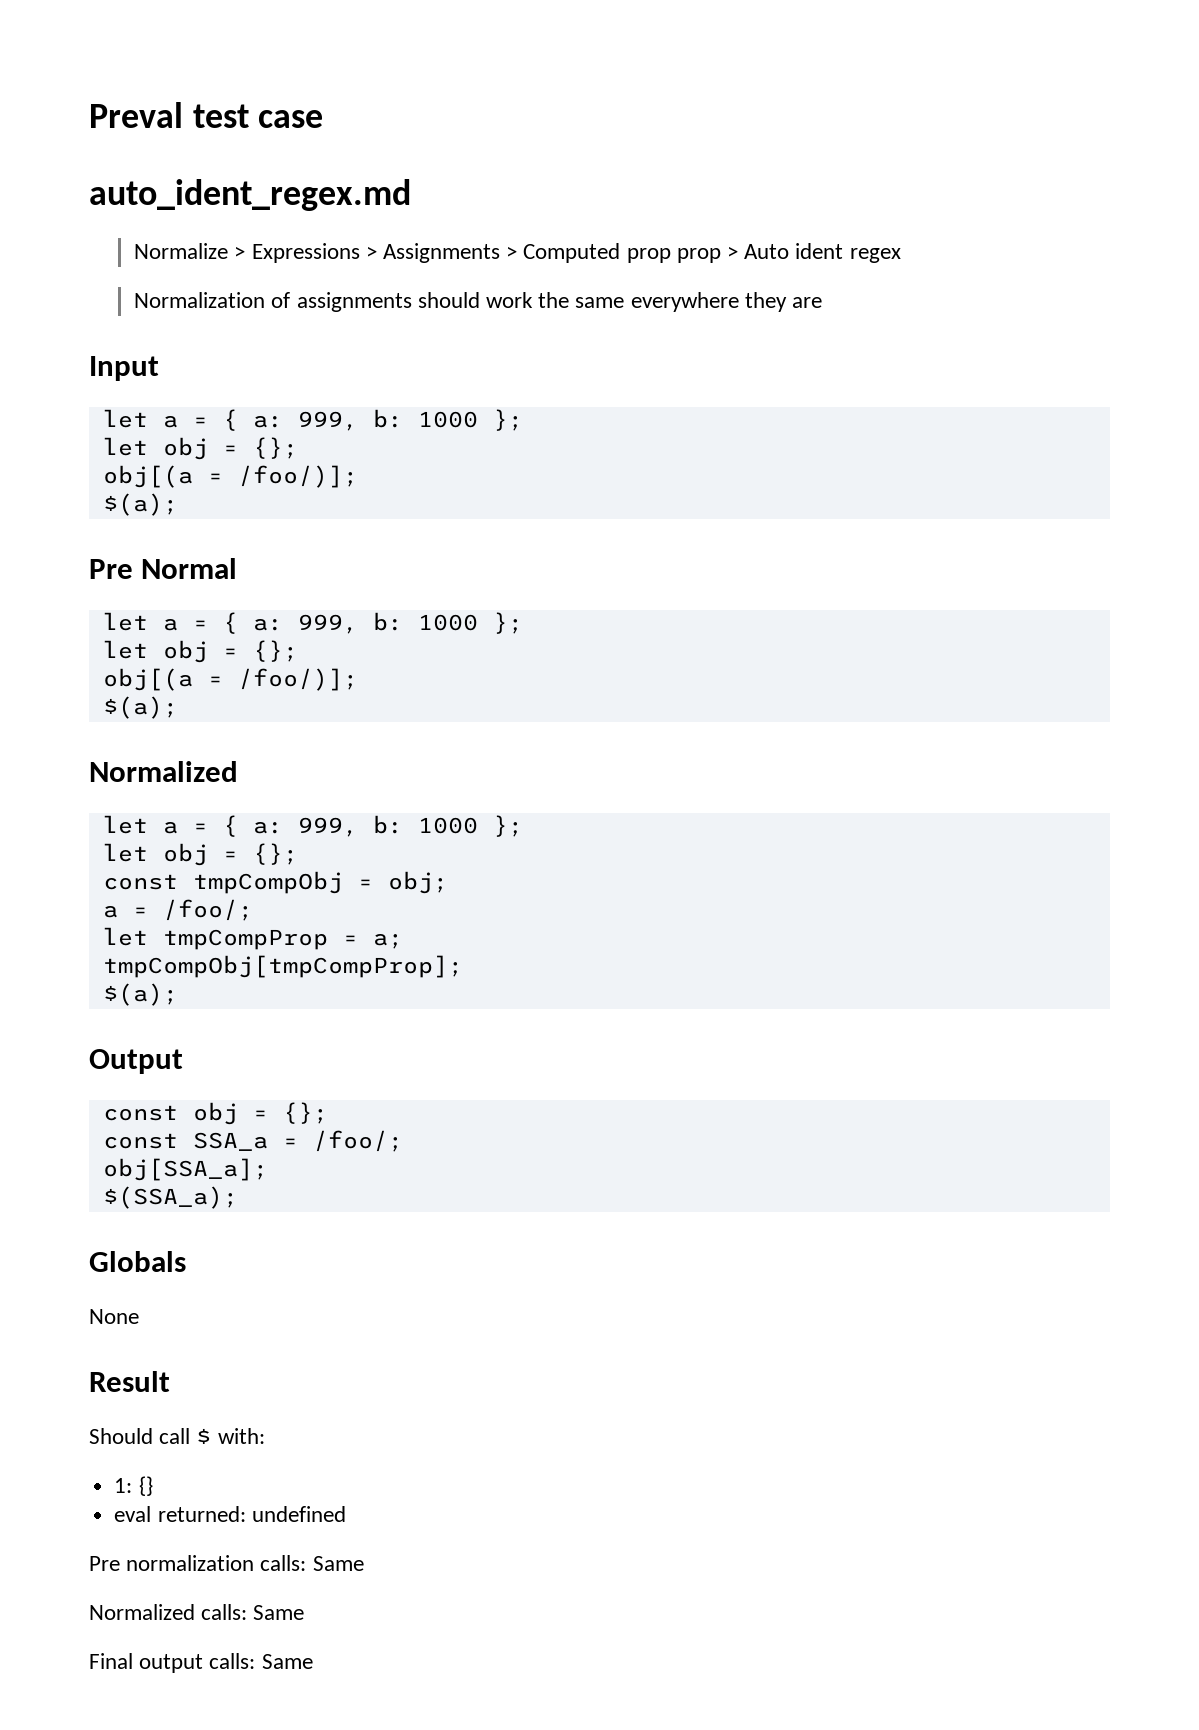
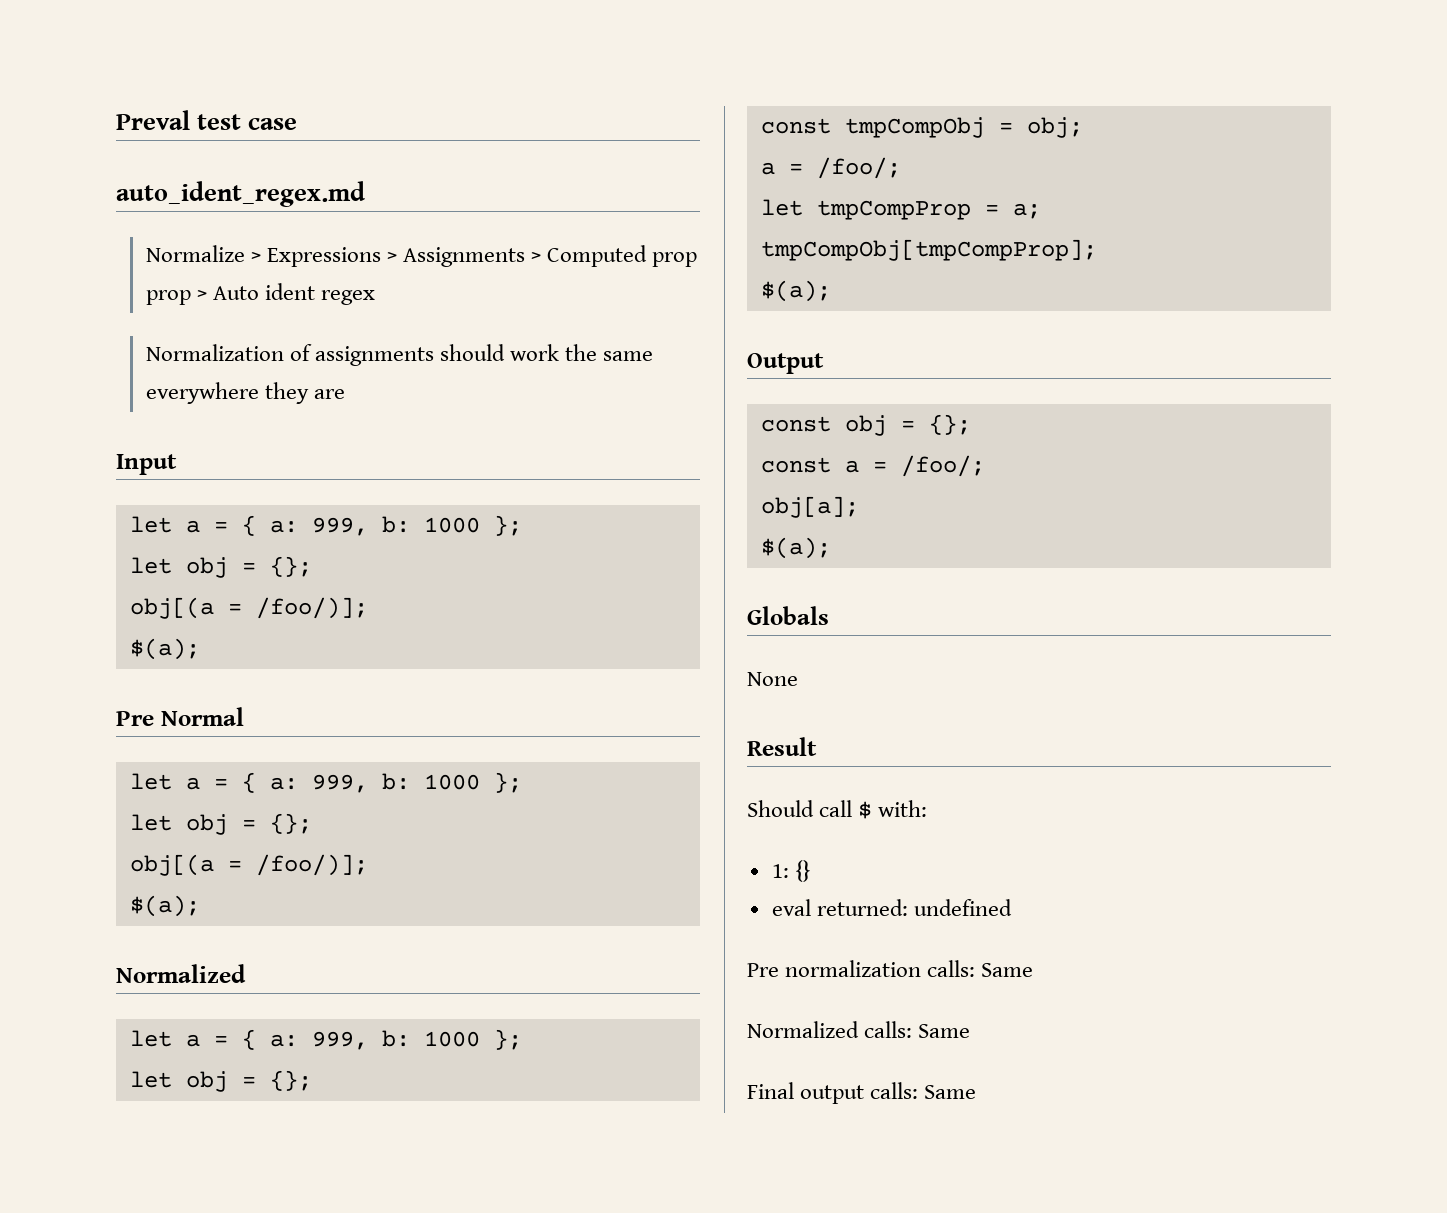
- const SSA_a = /foo/;
- obj[SSA_a];
- $(SSA_a);
+ const a = /foo/;
+ obj[a];
+ $(a);

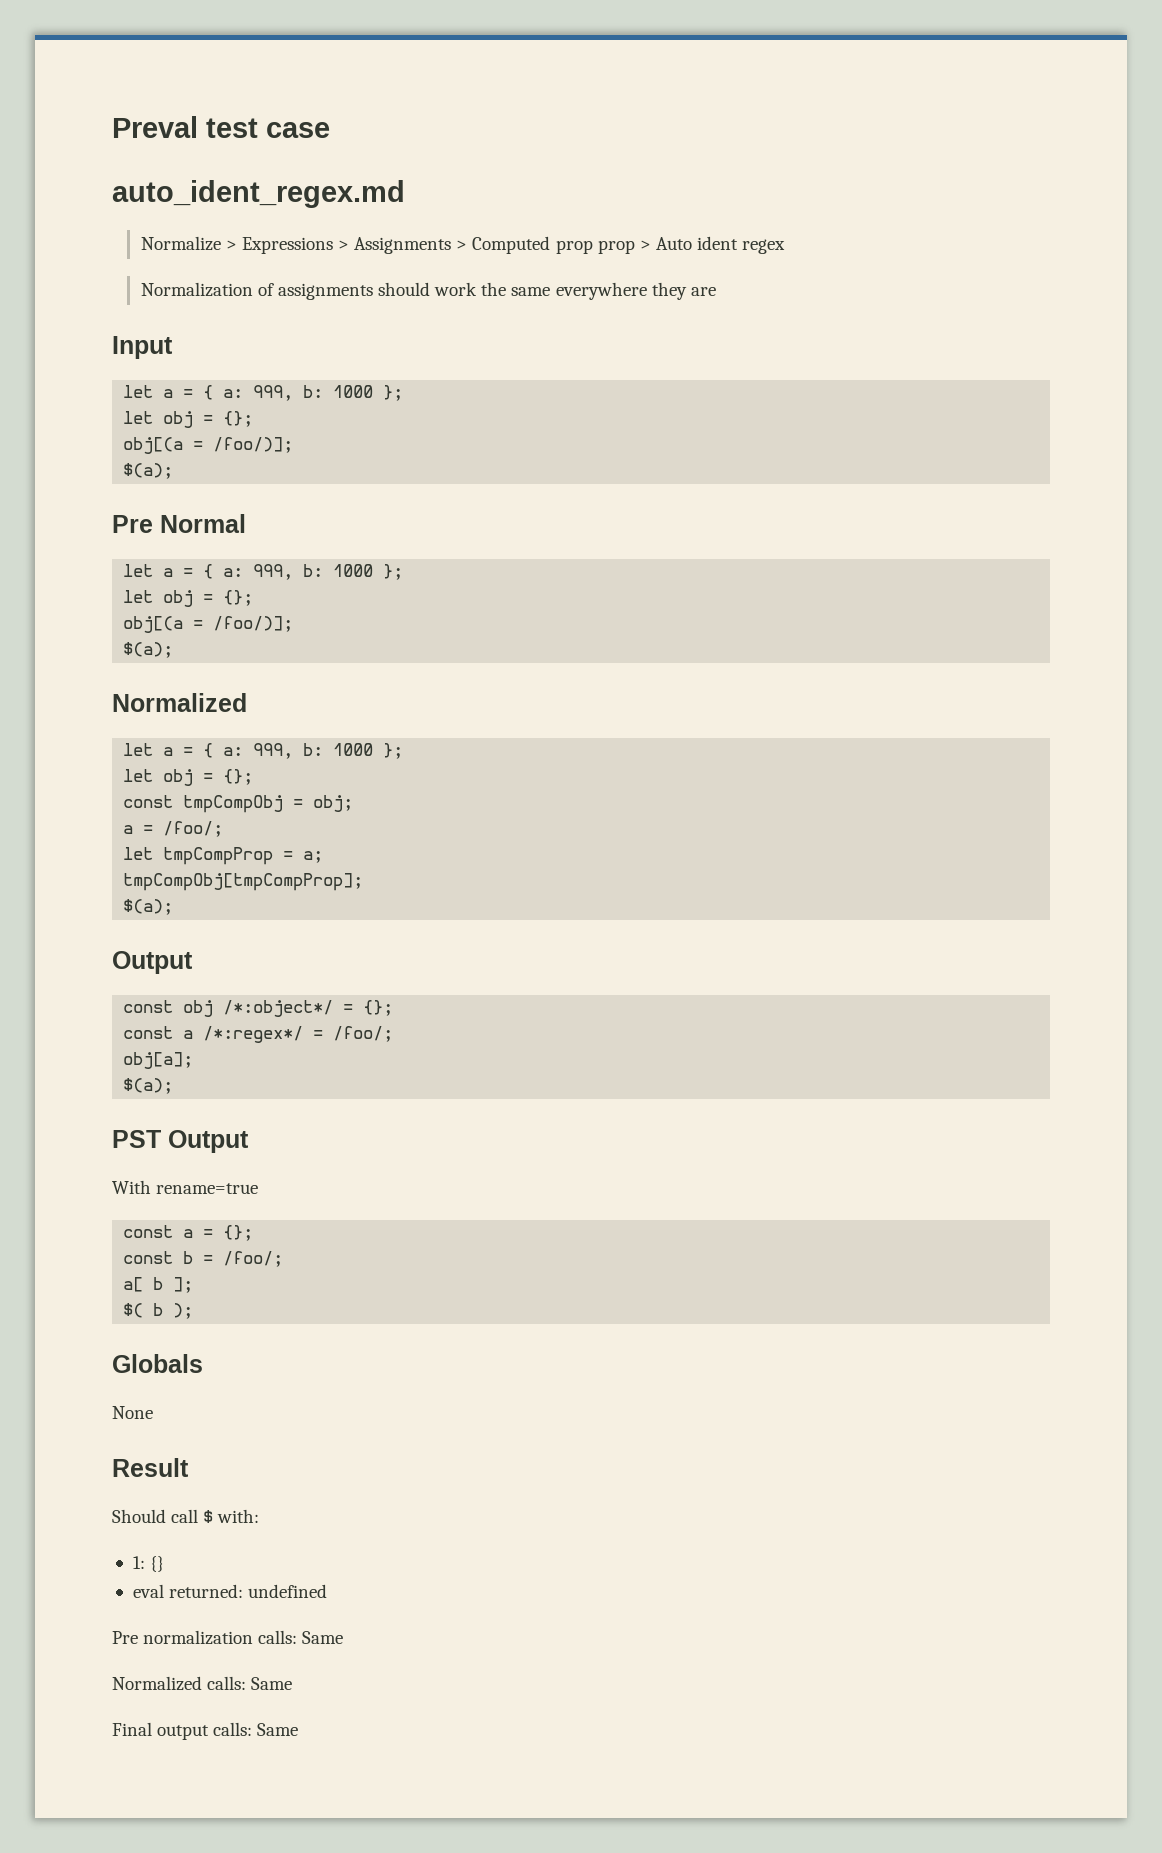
- const obj = {};
+ const obj /*:object*/ = {};
- const a = /foo/;
+ const a /*:regex*/ = /foo/;
+ PST Output
+ With rename=true
+ const a = {};
+ const b = /foo/;
+ a[ b ];
+ $( b );

